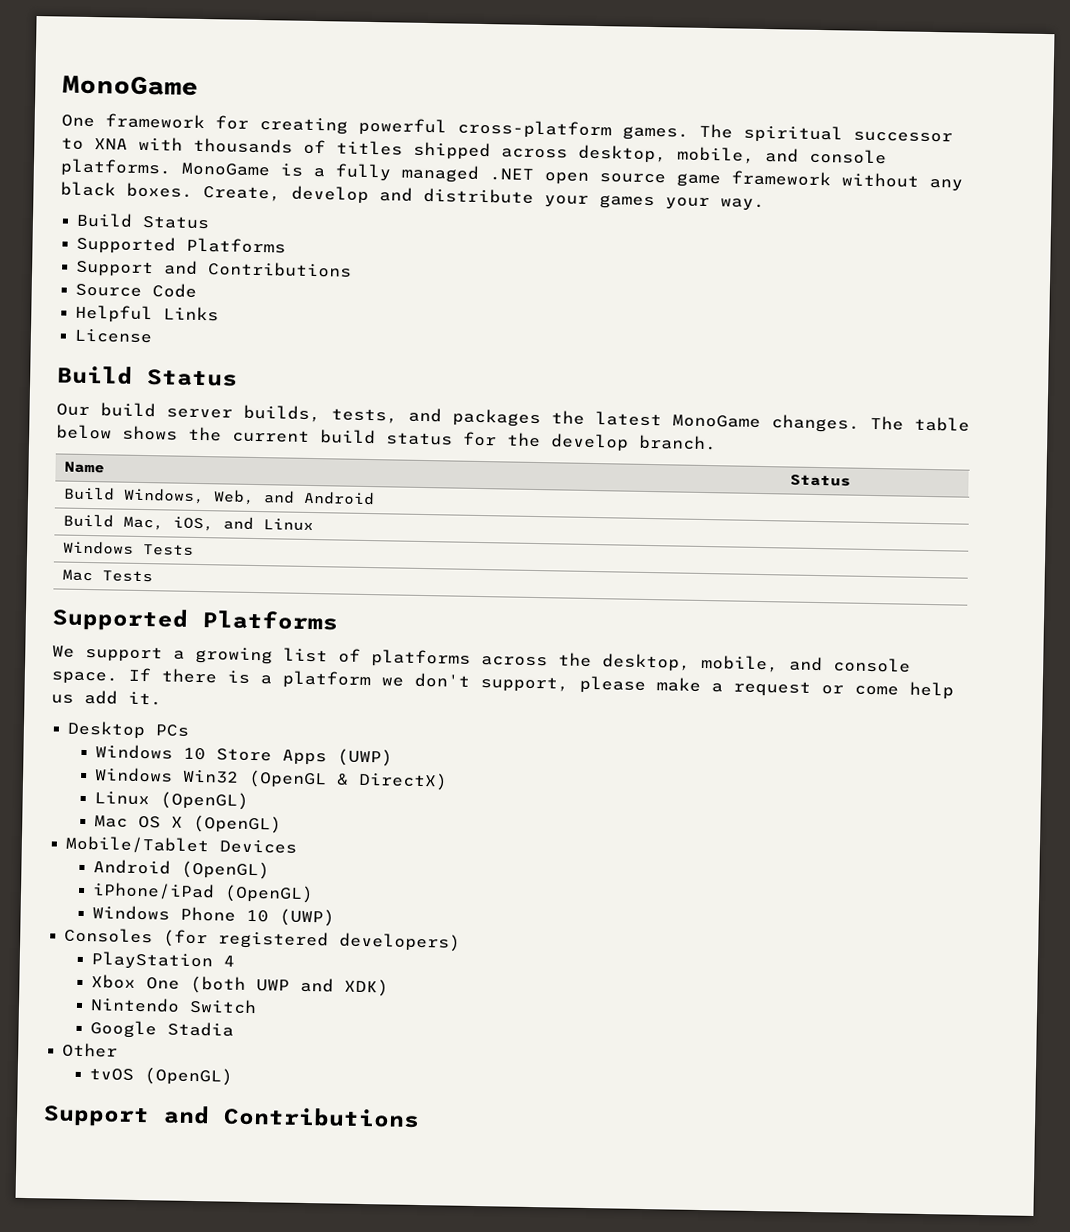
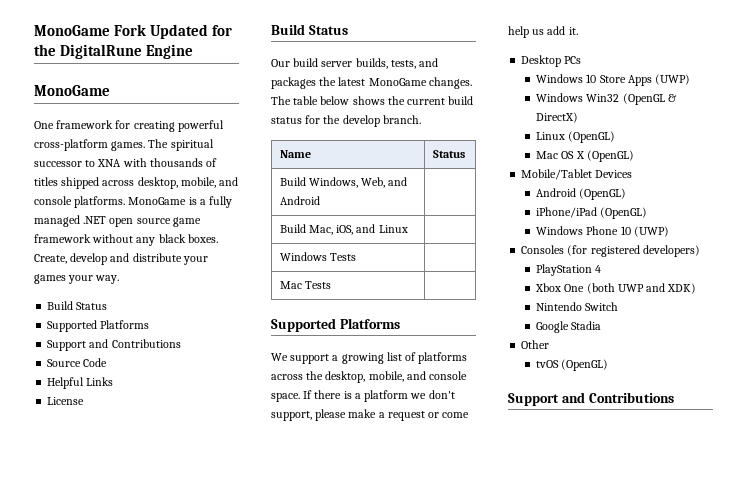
+ MonoGame Fork Updated for the DigitalRune Engine

